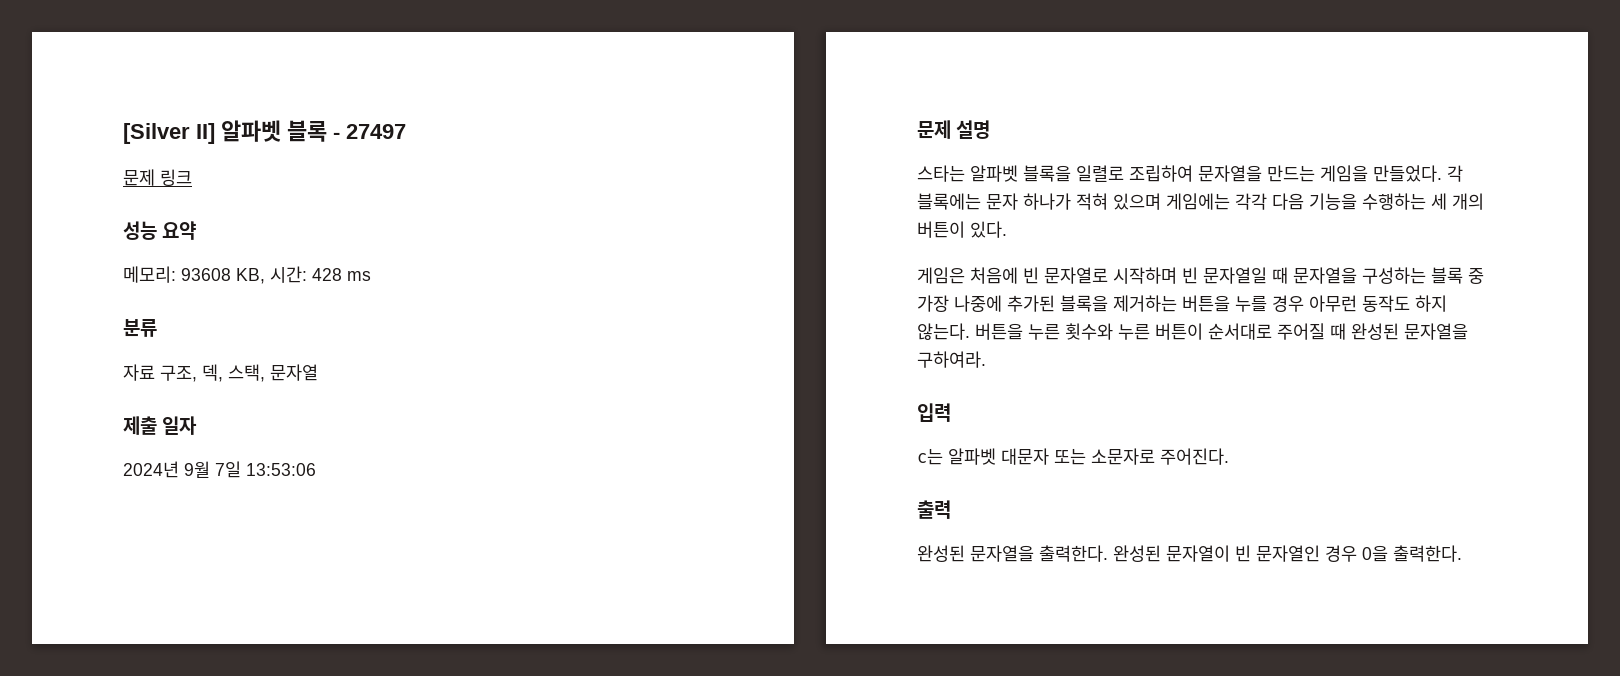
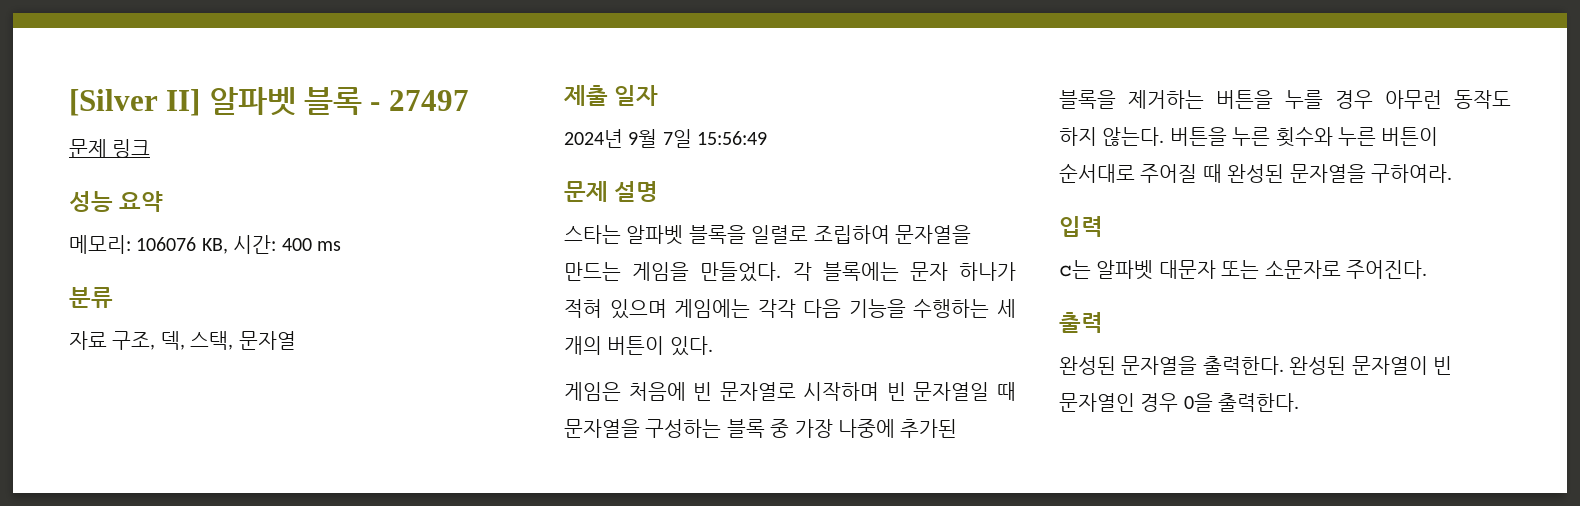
- 메모리: 93608 KB, 시간: 428 ms
+ 메모리: 106076 KB, 시간: 400 ms
- 2024년 9월 7일 13:53:06
+ 2024년 9월 7일 15:56:49

